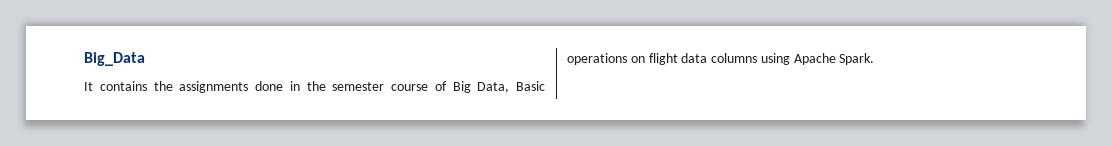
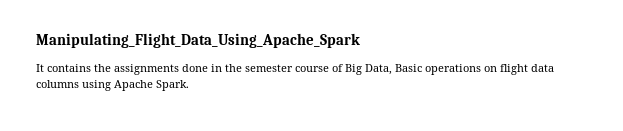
- Big_Data
+ Manipulating_Flight_Data_Using_Apache_Spark

